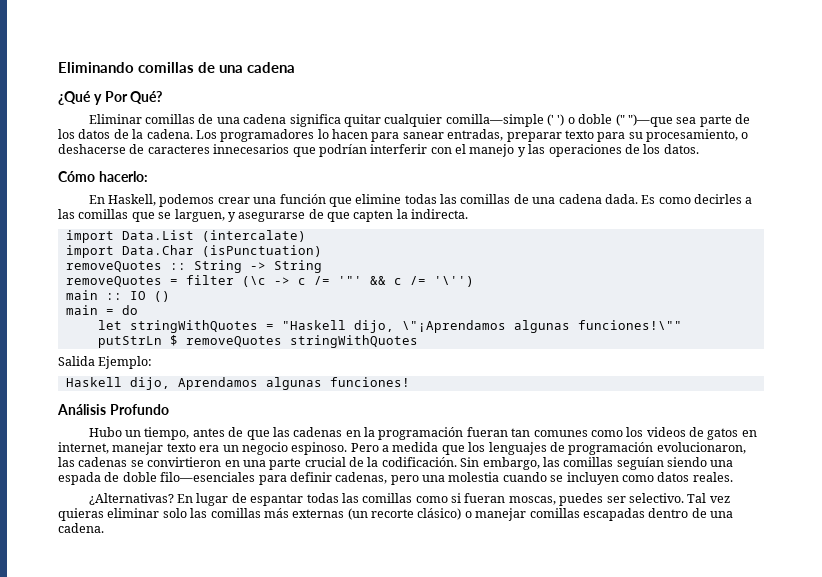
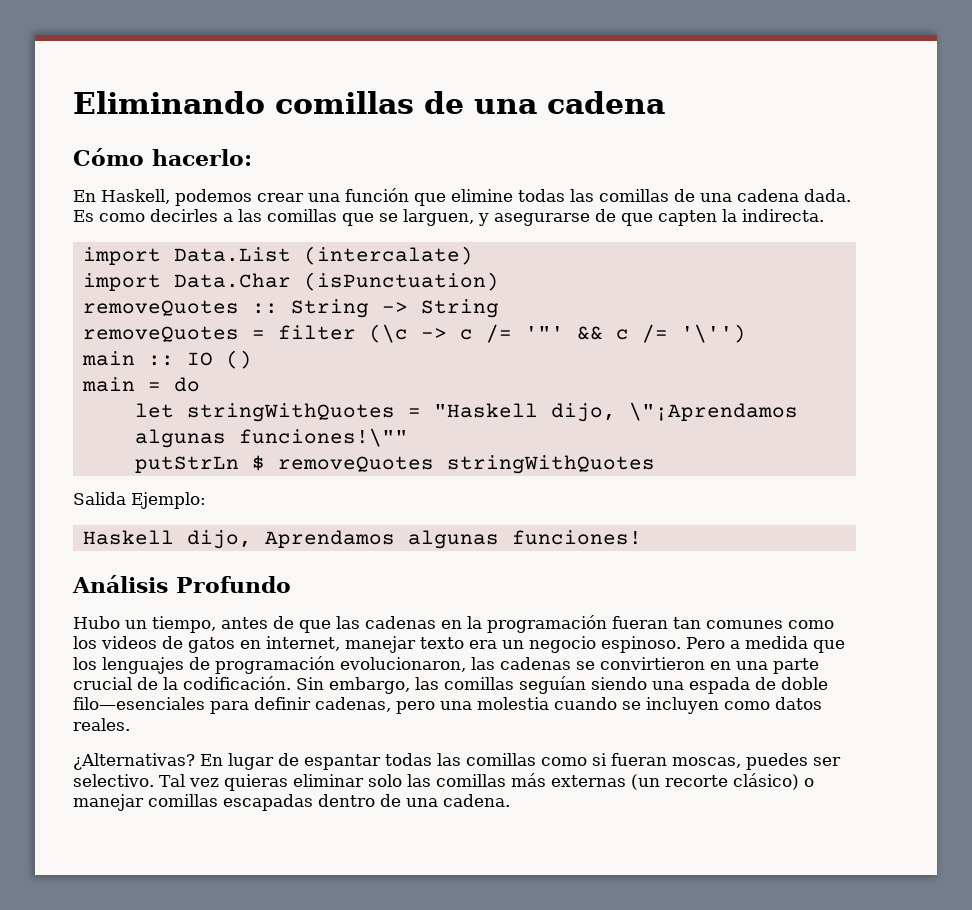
- ¿Qué y Por Qué?
- Eliminar comillas de una cadena significa quitar cualquier comilla—simple (' ') o doble (" ")—que sea parte de los datos de la cadena. Los programadores lo hacen para sanear entradas, preparar texto para su procesamiento, o deshacerse de caracteres innecesarios que podrían interferir con el manejo y las operaciones de los datos.

